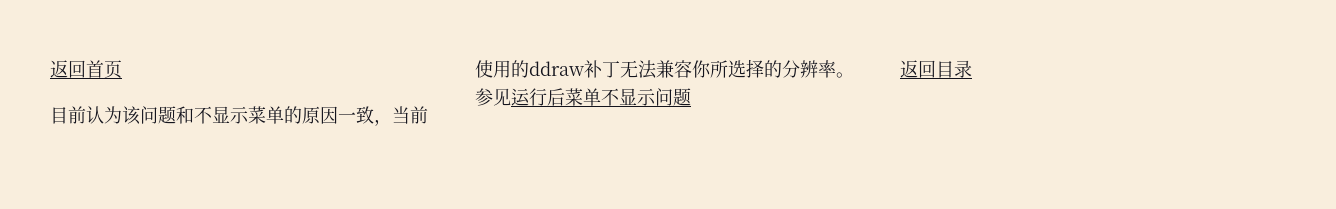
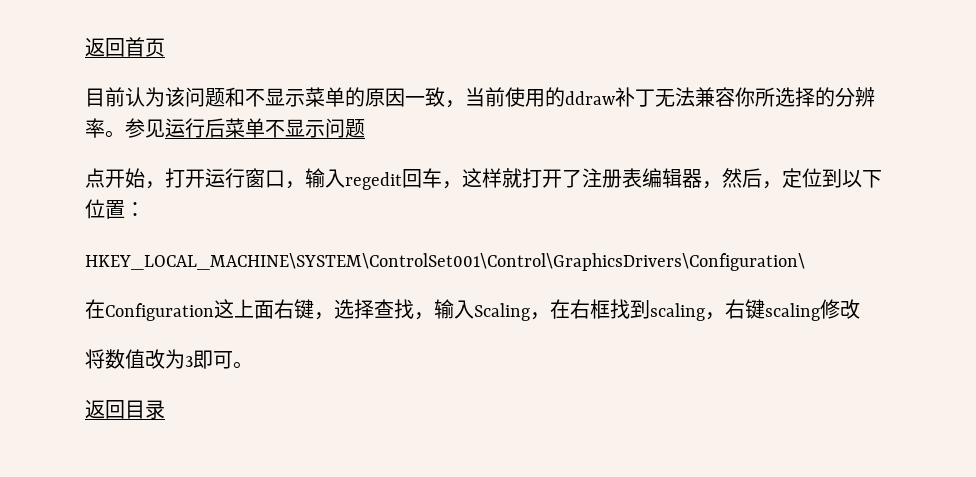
+ 点开始，打开运行窗口，输入regedit回车，这样就打开了注册表编辑器，然后，定位到以下位置：
+ HKEY_LOCAL_MACHINE\SYSTEM\ControlSet001\Control\GraphicsDrivers\Configuration\
+ 在Configuration这上面右键，选择查找，输入Scaling，在右框找到scaling，右键scaling修改
+ 将数值改为3即可。

